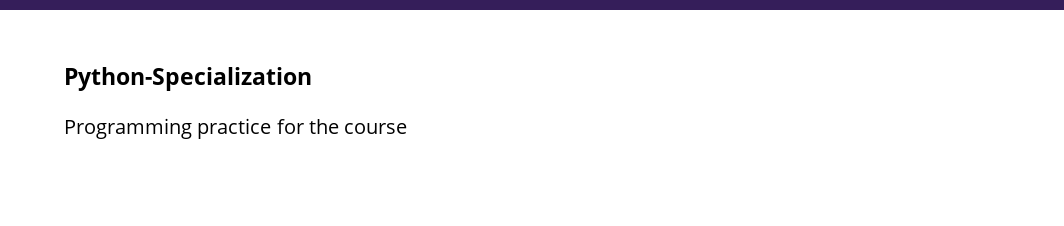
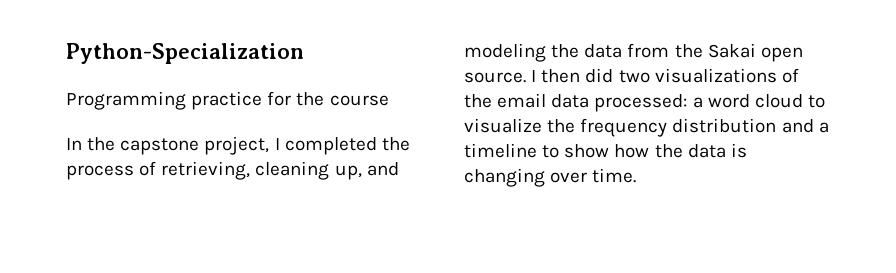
+ In the capstone project, I completed the process of retrieving, cleaning up, and modeling the data from the Sakai open source. I then did two visualizations of the email data processed: a word cloud to visualize the frequency distribution and a timeline to show how the data is changing over time.

